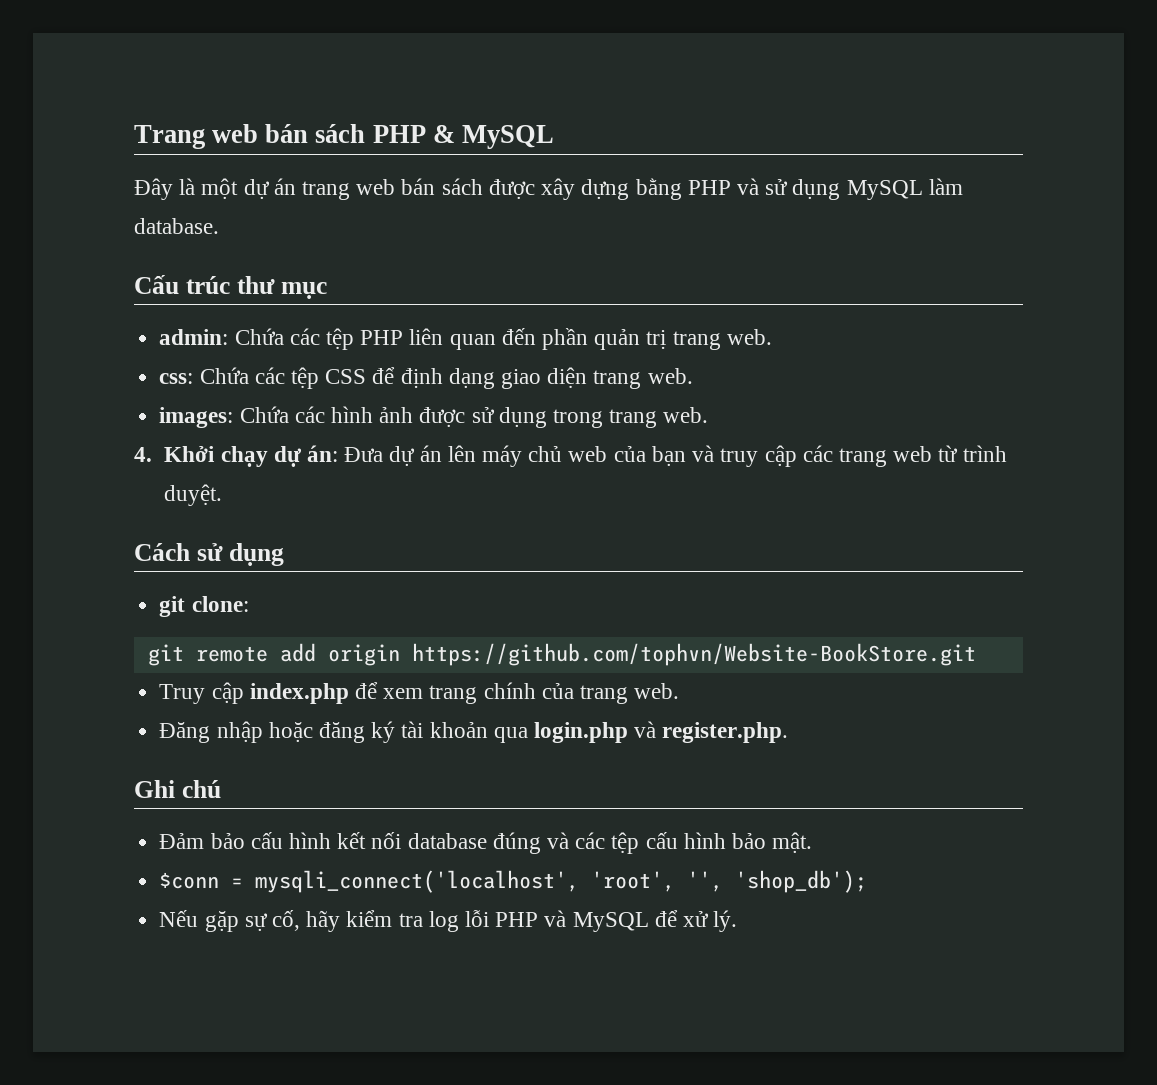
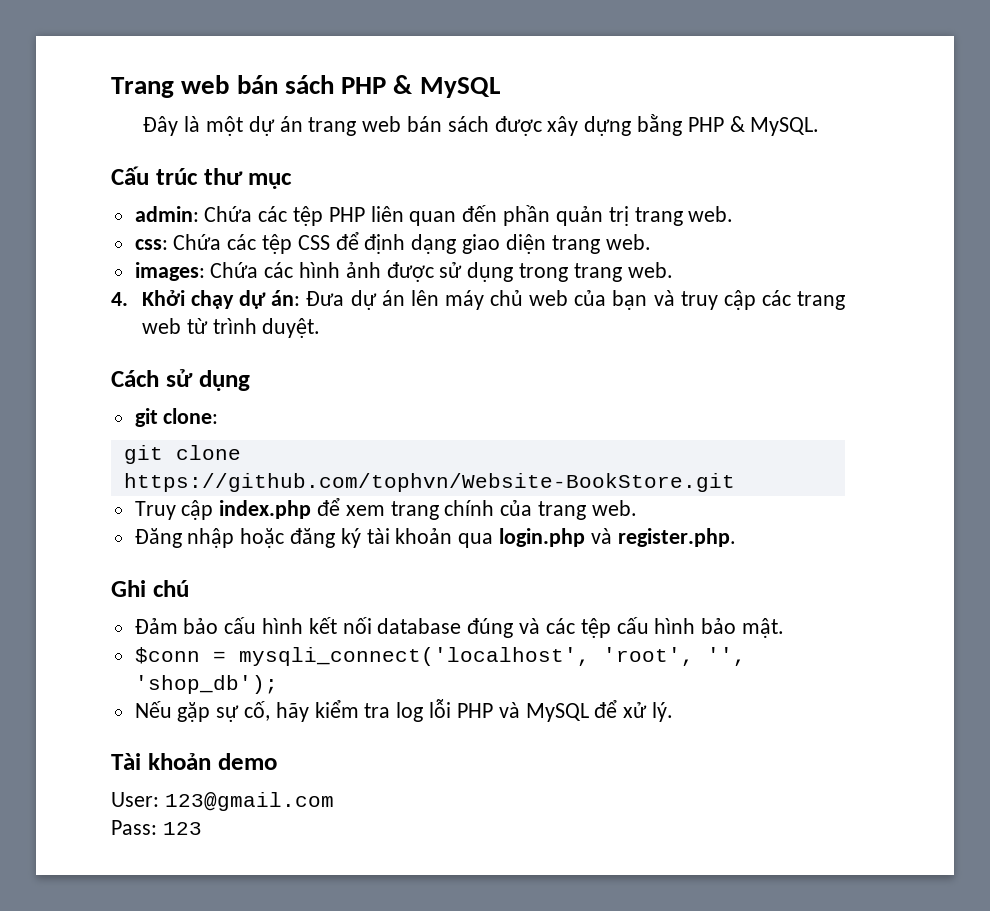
- Đây là một dự án trang web bán sách được xây dựng bằng PHP và sử dụng MySQL làm database.
+ Đây là một dự án trang web bán sách được xây dựng bằng PHP & MySQL.
- git remote add origin https://github.com/tophvn/Website-BookStore.git
+ git clone https://github.com/tophvn/Website-BookStore.git
+ Tài khoản demo
+ User: 123@gmail.com
+ Pass: 123

